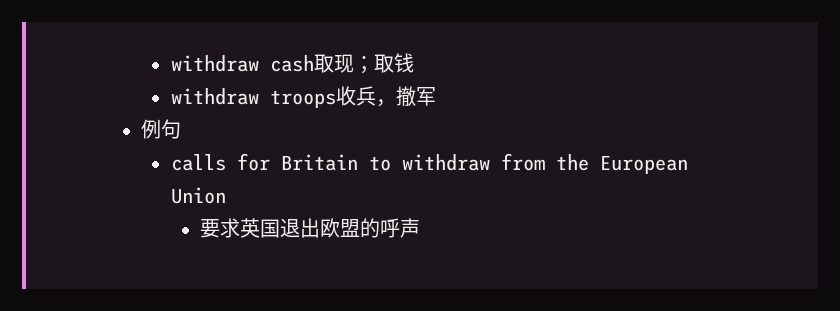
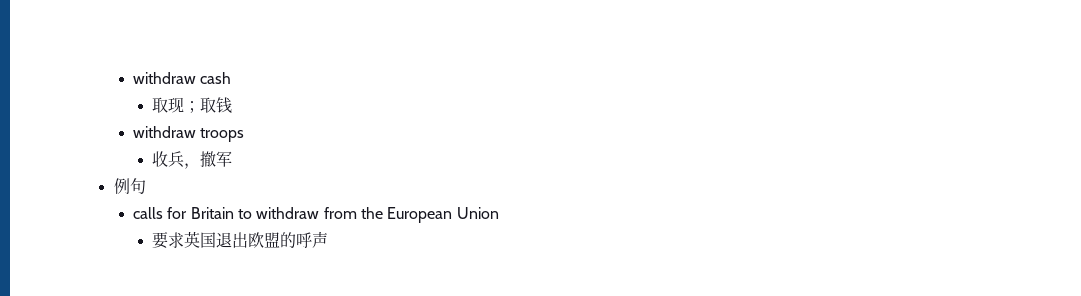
- withdraw cash取现；取钱
+ withdraw cash
+ 取现；取钱
- withdraw troops收兵，撤军
+ withdraw troops
+ 收兵，撤军

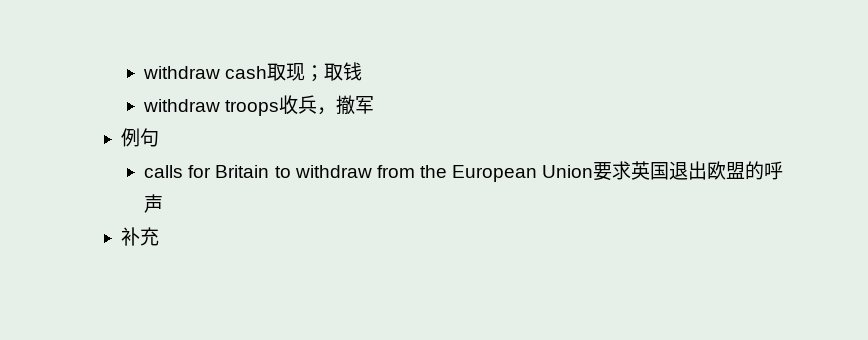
- withdraw cash
- 取现；取钱
+ withdraw cash取现；取钱
- withdraw troops
- 收兵，撤军
+ withdraw troops收兵，撤军
- calls for Britain to withdraw from the European Union
- 要求英国退出欧盟的呼声
+ calls for Britain to withdraw from the European Union要求英国退出欧盟的呼声
+ 补充

